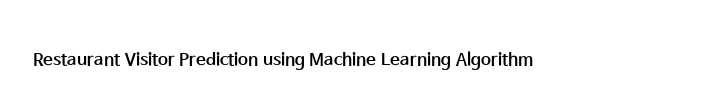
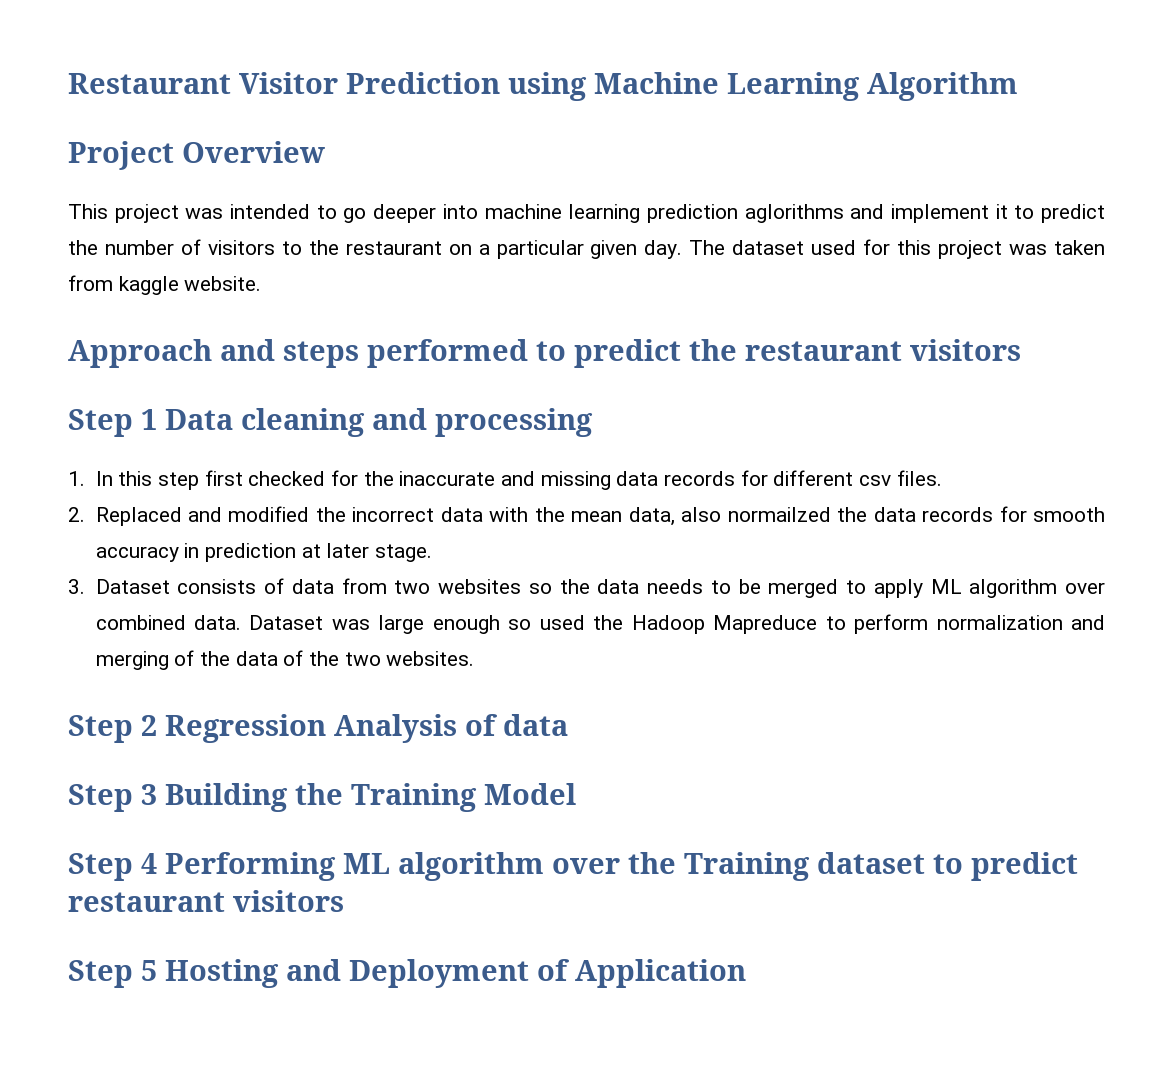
+ Project Overview
+ This project was intended to go deeper into machine learning prediction aglorithms and implement it to predict the number of visitors to the restaurant on a particular given day. The dataset used for this project was taken from kaggle website.
+ Approach and steps performed to predict the restaurant visitors
+ Step 1 Data cleaning and processing
+ 1. In this step first checked for the inaccurate and missing data records for different csv files.
+ 2. Replaced and modified the incorrect data with the mean data, also normailzed the data records for smooth accuracy in prediction at later stage.
+ 3. Dataset consists of data from two websites so the data needs to be merged to apply ML algorithm over combined data. Dataset was large enough so used the Hadoop Mapreduce to perform normalization and merging of the data of the two websites.
+ Step 2 Regression Analysis of data
+ Step 3 Building the Training Model
+ Step 4 Performing ML algorithm over the Training dataset to predict restaurant visitors
+ Step 5 Hosting and Deployment of Application

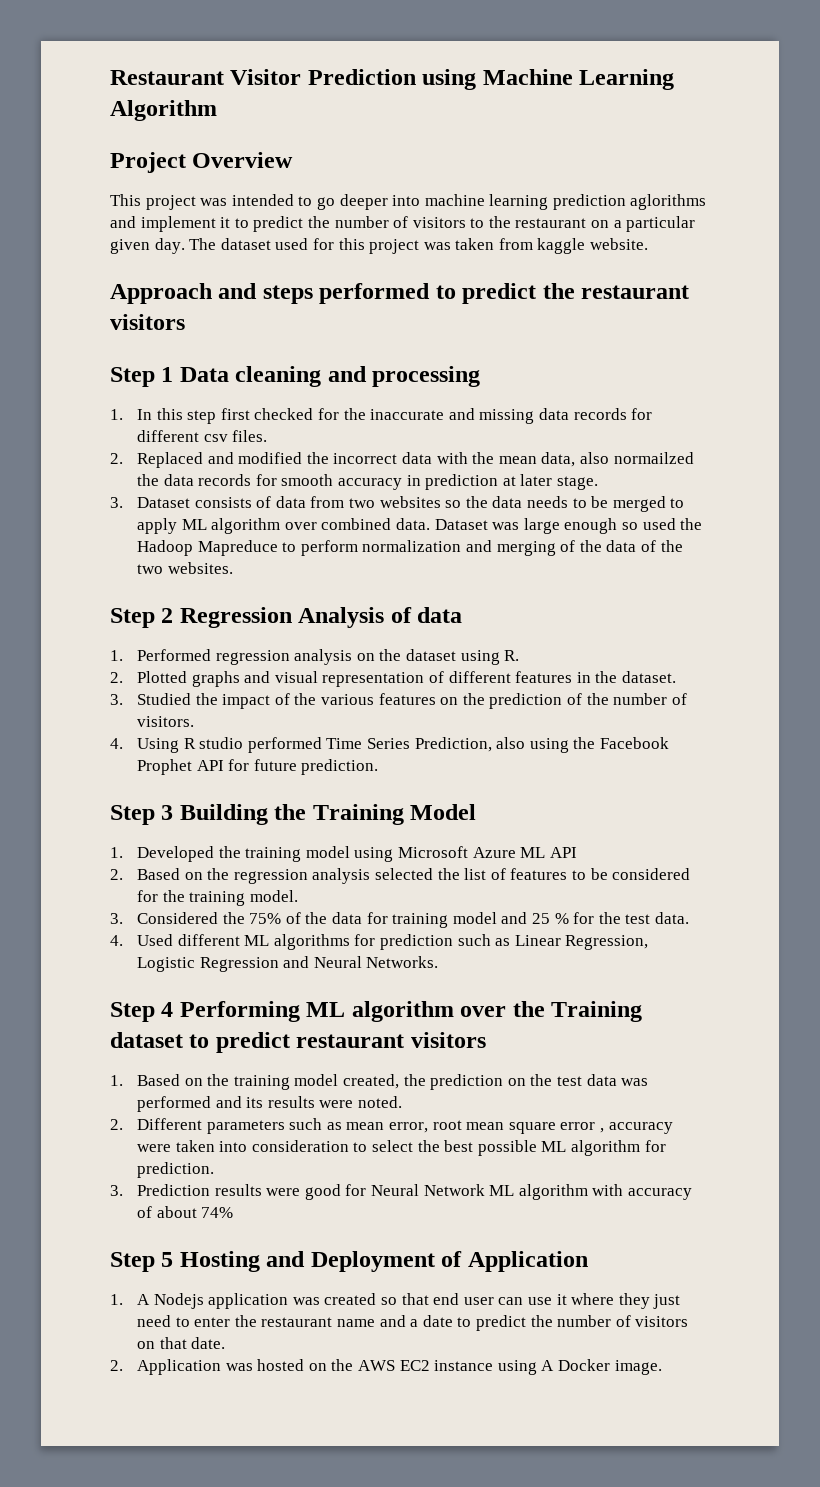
+ 1. Performed regression analysis on the dataset using R.
+ 2. Plotted graphs and visual representation of different features in the dataset.
+ 3. Studied the impact of the various features on the prediction of the number of visitors.
+ 4. Using R studio performed Time Series Prediction, also using the Facebook Prophet API for future prediction.
+ 1. Developed the training model using Microsoft Azure ML API
+ 2. Based on the regression analysis selected the list of features to be considered for the training model.
+ 3. Considered the 75% of the data for training model and 25 % for the test data.
+ 4. Used different ML algorithms for prediction such as Linear Regression, Logistic Regression and Neural Networks.
+ 1. Based on the training model created, the prediction on the test data was performed and its results were noted.
+ 2. Different parameters such as mean error, root mean square error , accuracy were taken into consideration to select the best possible ML algorithm for prediction.
+ 3. Prediction results were good for Neural Network ML algorithm with accuracy of about 74%
+ 1. A Nodejs application was created so that end user can use it where they just need to enter the restaurant name and a date to predict the number of visitors on that date.
+ 2. Application was hosted on the AWS EC2 instance using A Docker image.

